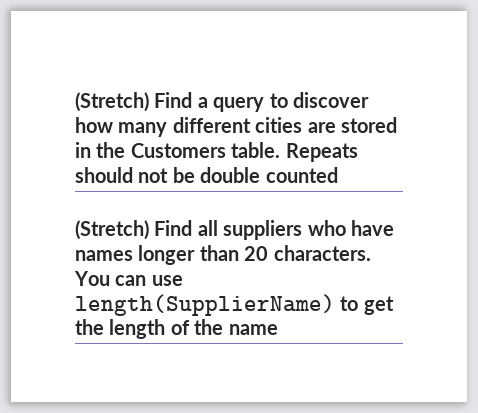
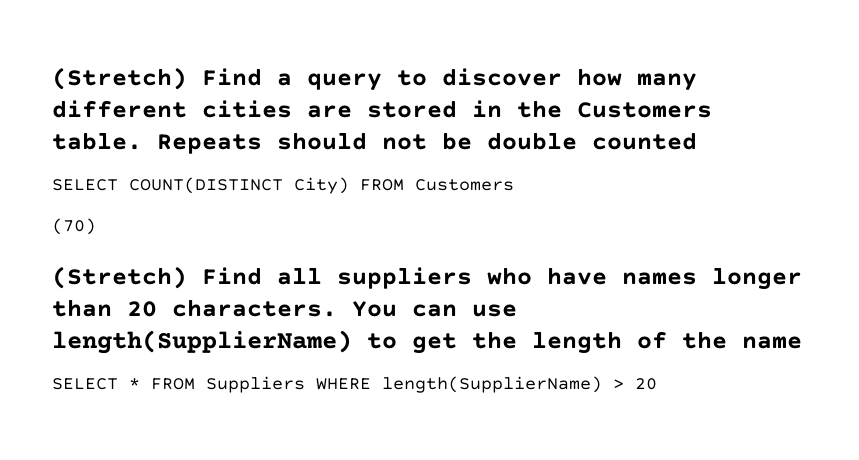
+ SELECT COUNT(DISTINCT City) FROM Customers
+ (70)
+ SELECT * FROM Suppliers WHERE length(SupplierName) > 20

